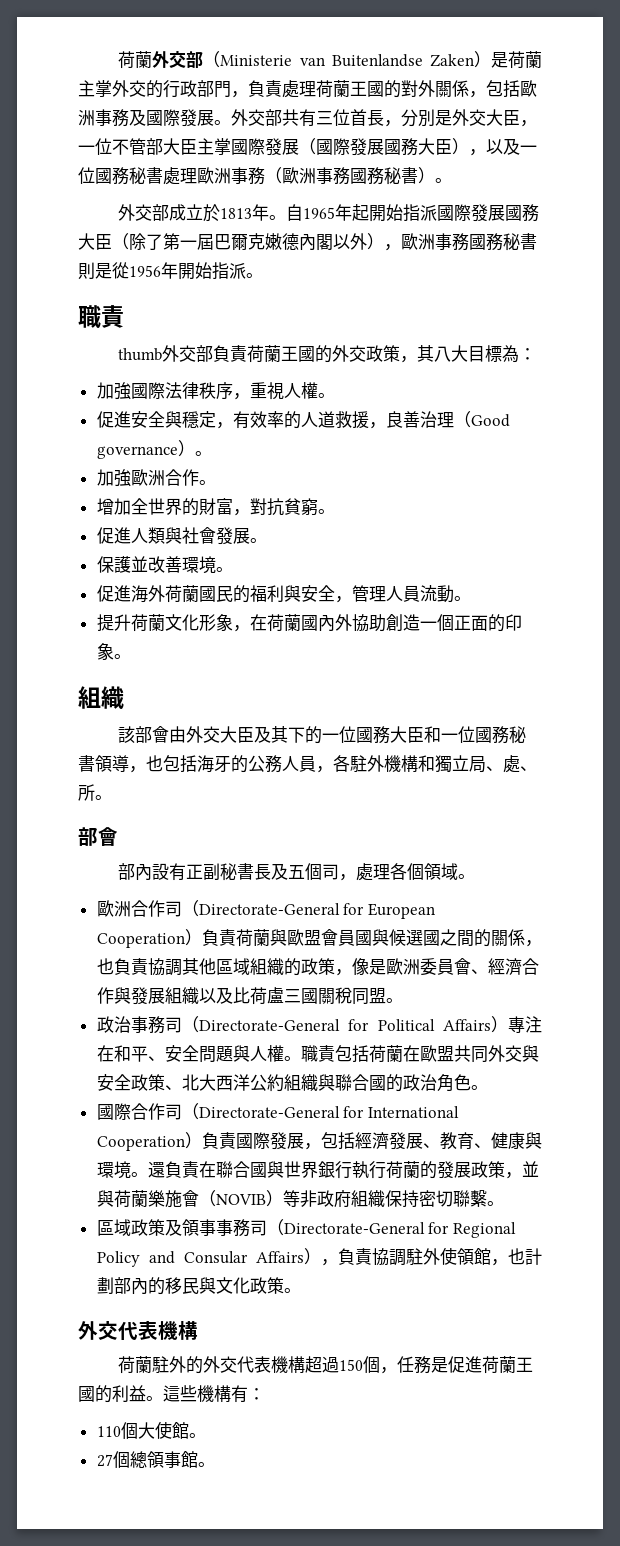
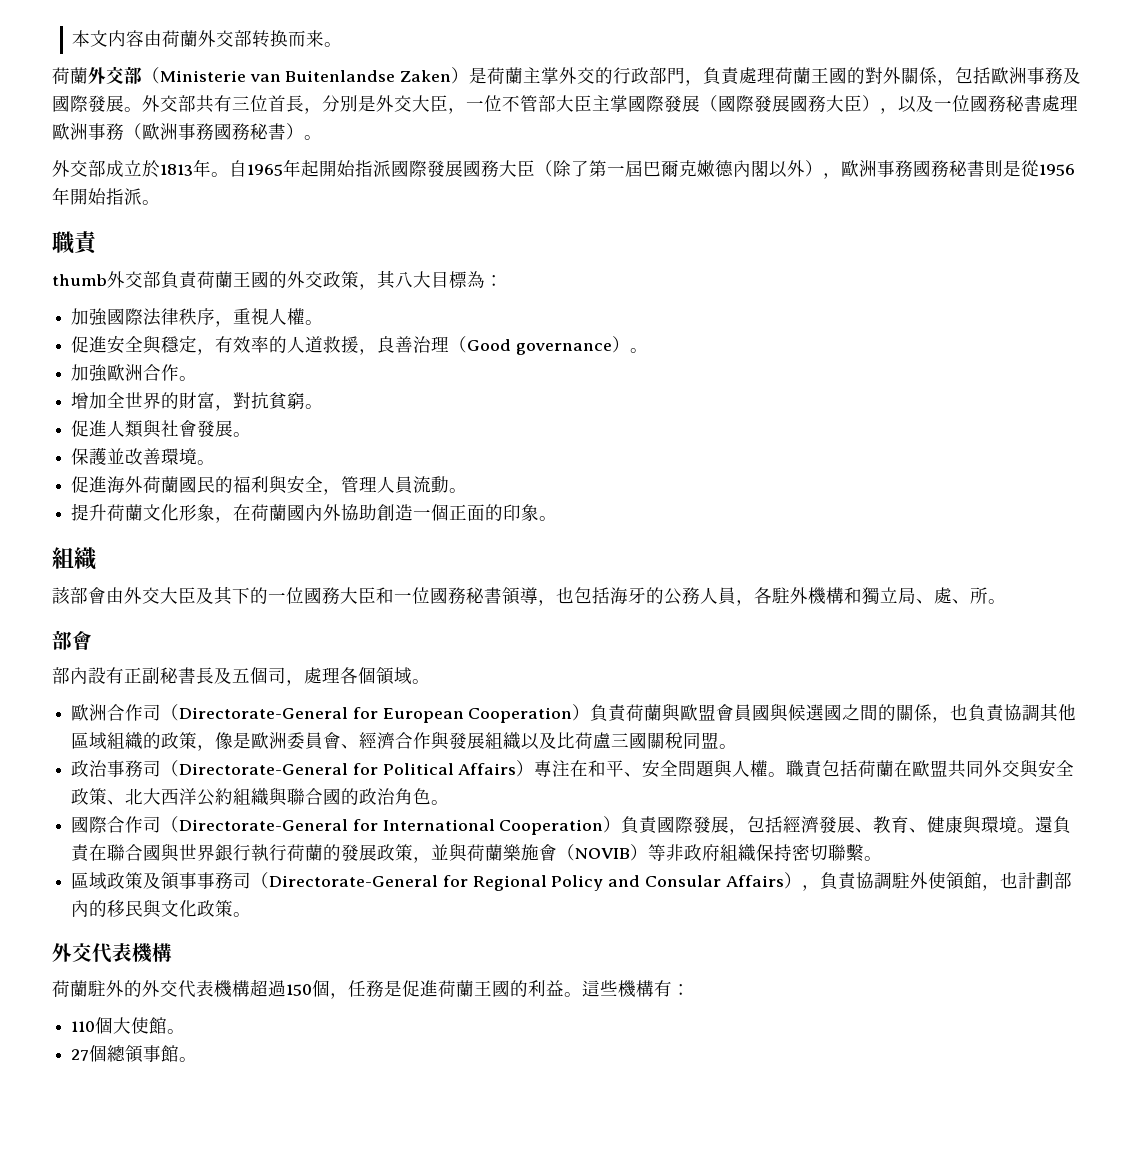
+ 本文内容由荷蘭外交部转换而来。

